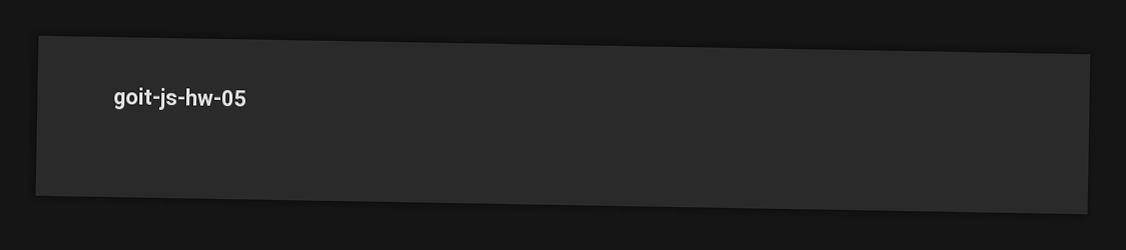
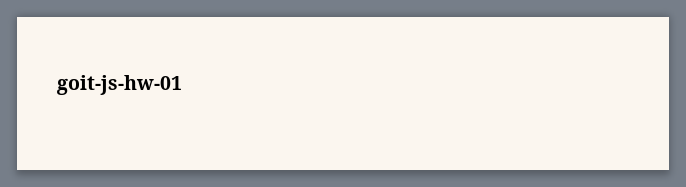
- goit-js-hw-05
+ goit-js-hw-01

